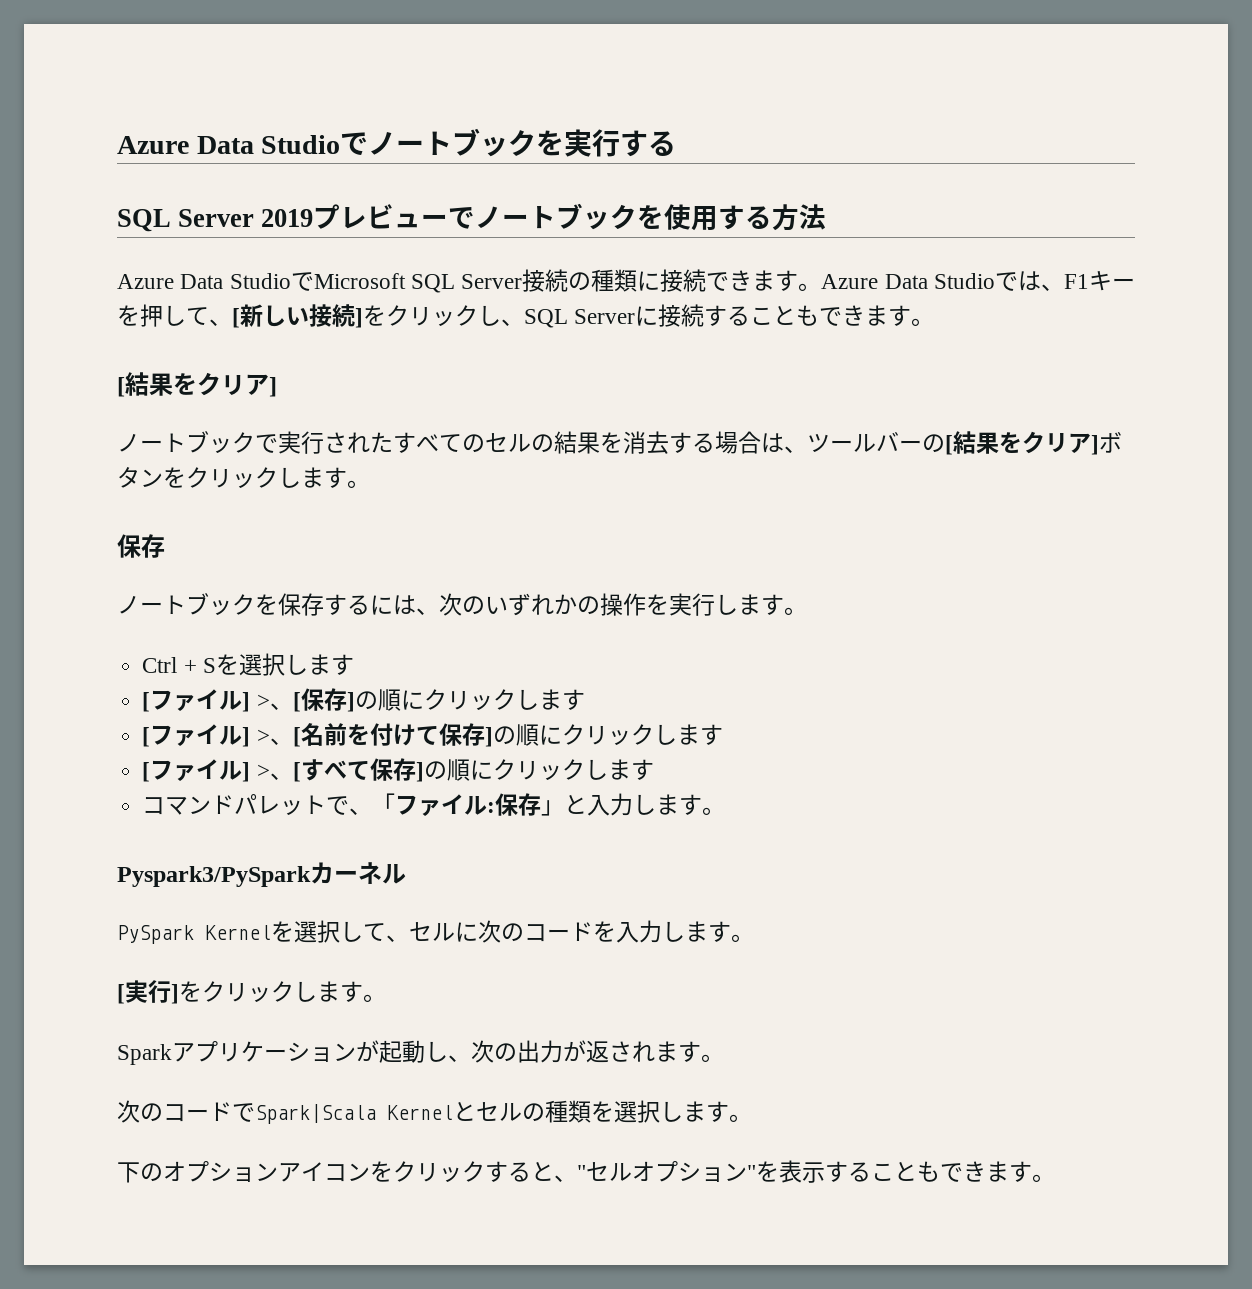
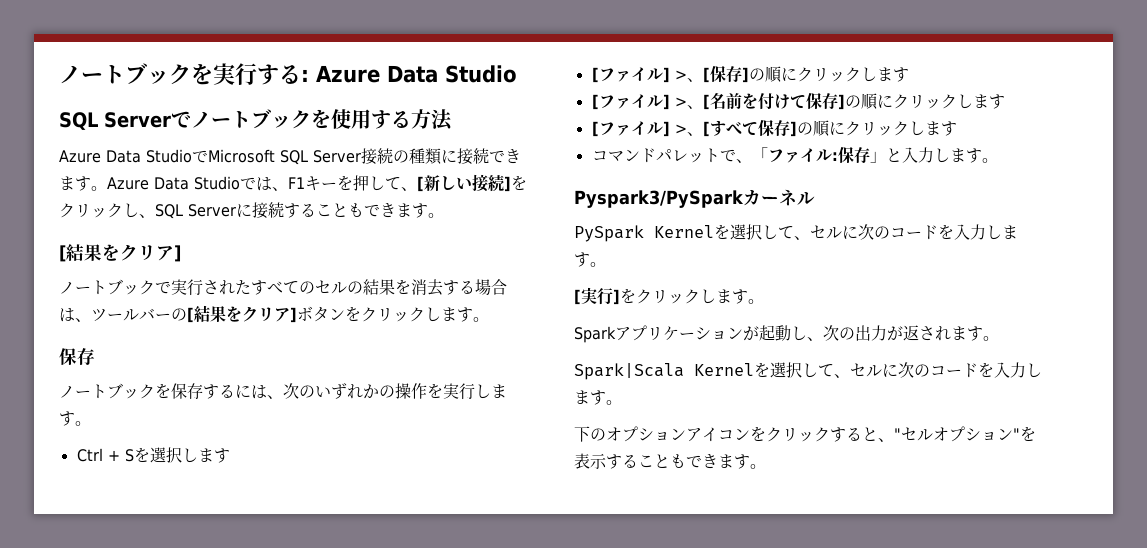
- Azure Data Studioでノートブックを実行する
- SQL Server 2019プレビューでノートブックを使用する方法
+ ノートブックを実行する: Azure Data Studio
+ SQL Serverでノートブックを使用する方法
- 次のコードでSpark|Scala Kernelとセルの種類を選択します。
+ Spark|Scala Kernelを選択して、セルに次のコードを入力します。

